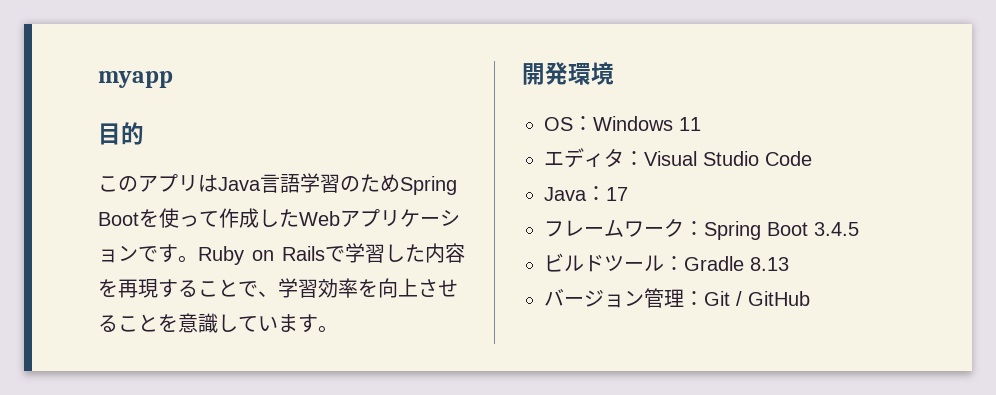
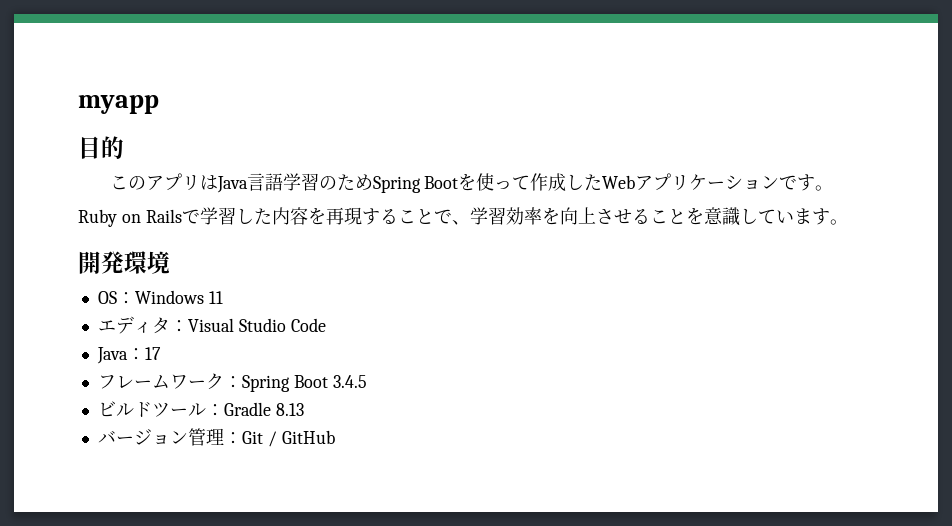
- このアプリはJava言語学習のためSpring Bootを使って作成したWebアプリケーションです。Ruby on Railsで学習した内容を再現することで、学習効率を向上させることを意識しています。
+ このアプリはJava言語学習のためSpring Bootを使って作成したWebアプリケーションです。
+ Ruby on Railsで学習した内容を再現することで、学習効率を向上させることを意識しています。

